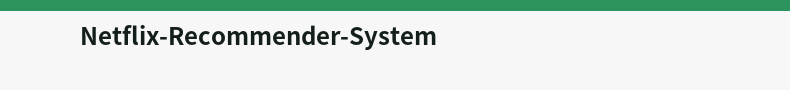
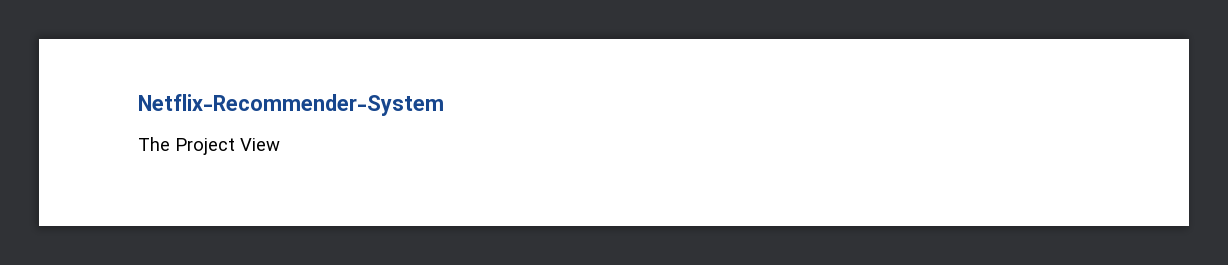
+ The Project View

